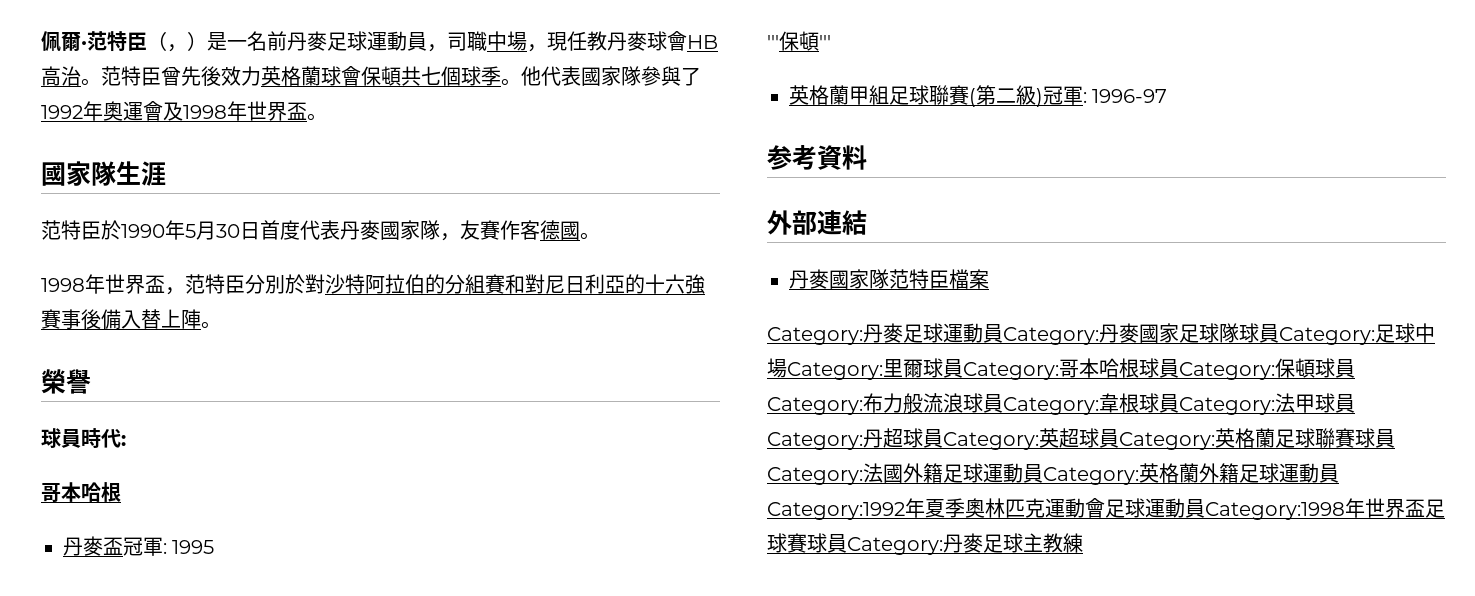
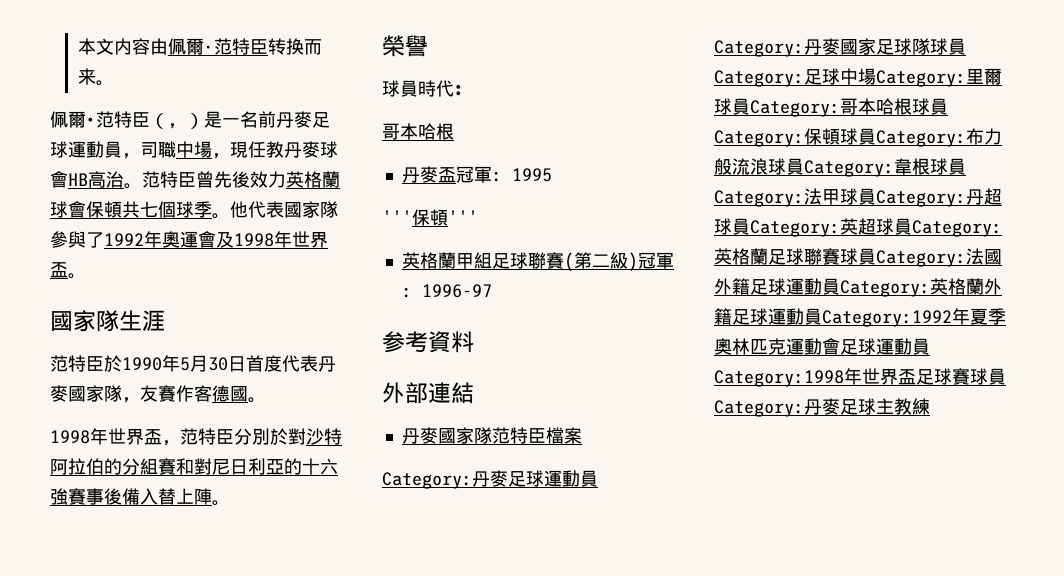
+ 本文内容由佩爾·范特臣转换而来。

